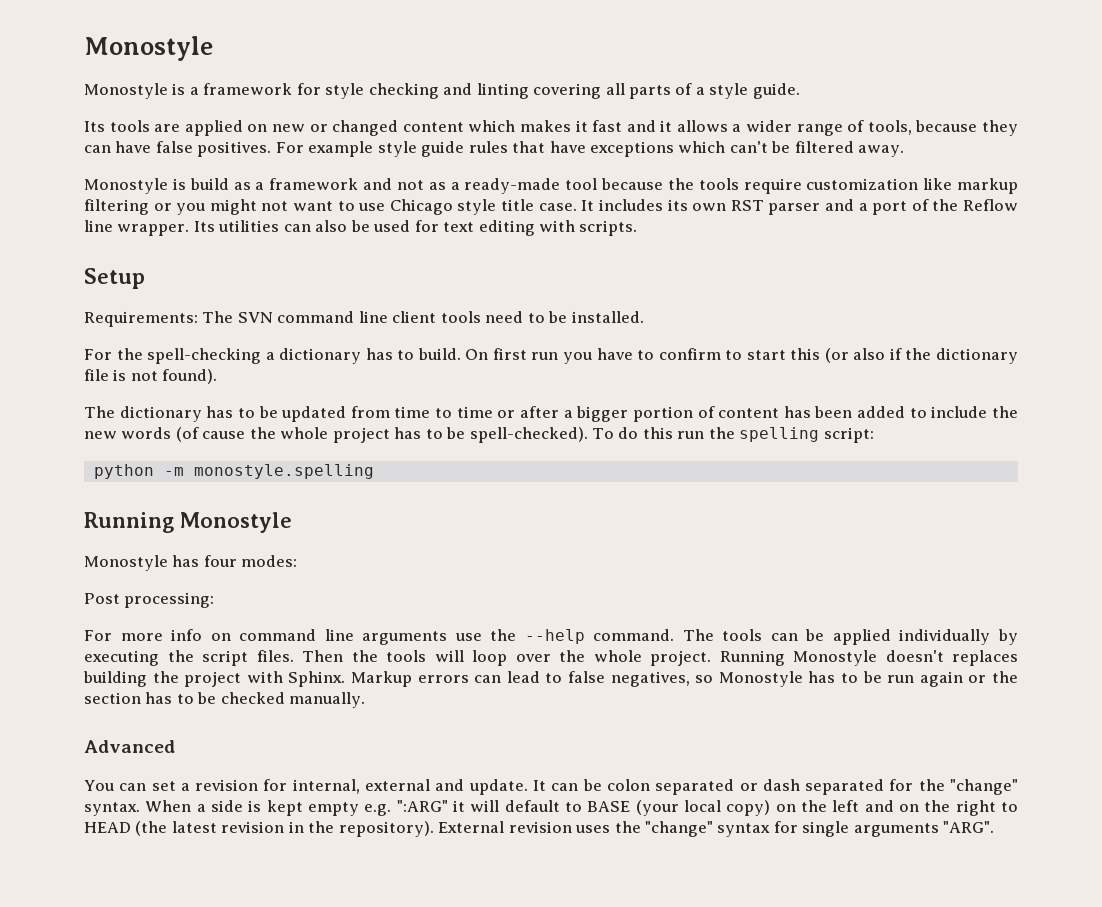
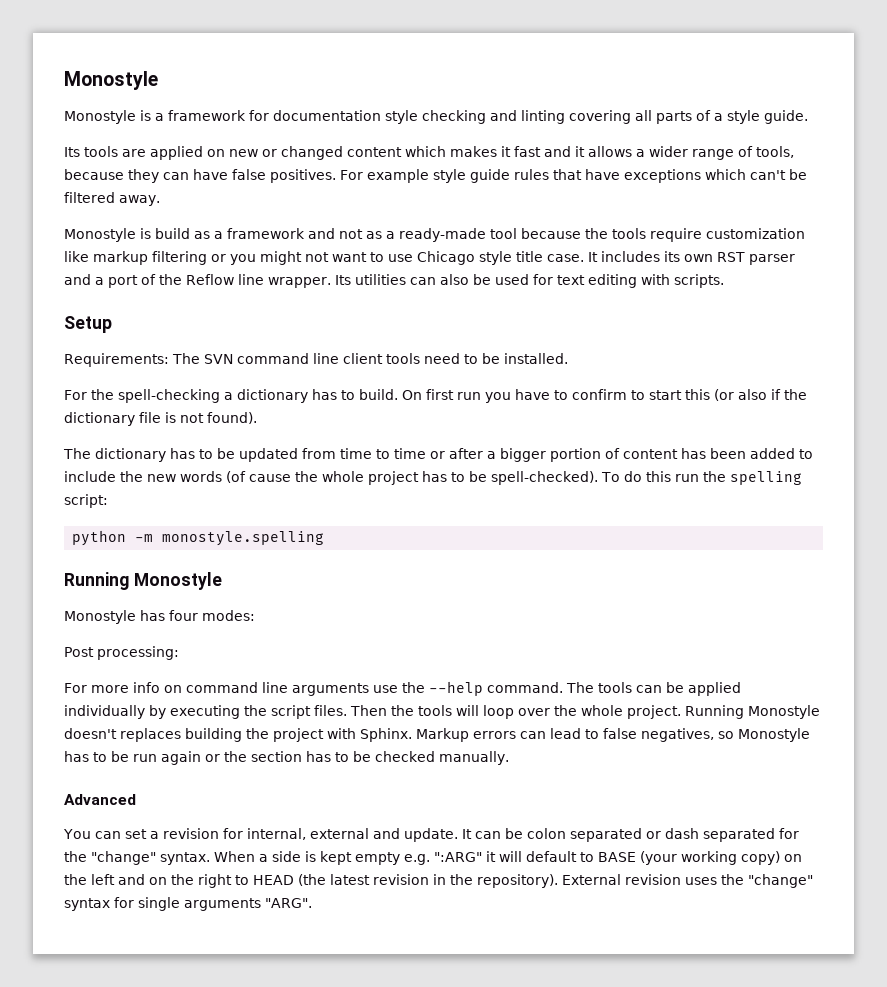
- Monostyle is a framework for style checking and linting covering all parts of a style guide.
+ Monostyle is a framework for documentation style checking and linting covering all parts of a style guide.
- When a side is kept empty e.g. ":ARG" it will default to BASE (your local copy) on the left and on the right to HEAD (the latest revision in the repository).
+ When a side is kept empty e.g. ":ARG" it will default to BASE (your working copy) on the left and on the right to HEAD (the latest revision in the repository).

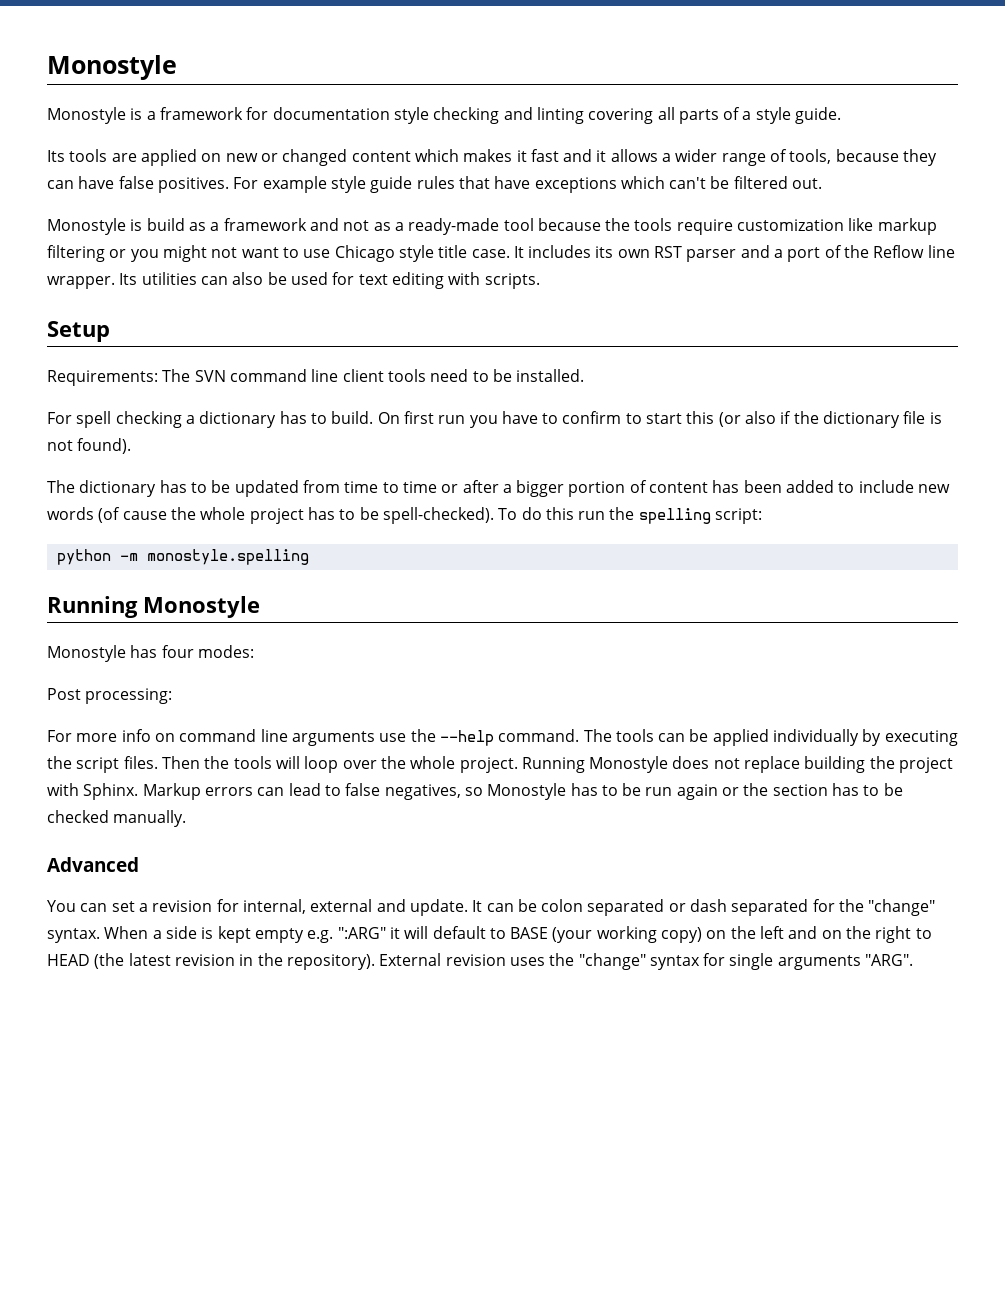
- For example style guide rules that have exceptions which can't be filtered away.
+ For example style guide rules that have exceptions which can't be filtered out.
- For the spell-checking a dictionary has to build.
+ For spell checking a dictionary has to build.
- The dictionary has to be updated from time to time or after a bigger portion of content has been added to include the new words (of cause the whole project has to be spell-checked).
+ The dictionary has to be updated from time to time or after a bigger portion of content has been added to include new words (of cause the whole project has to be spell-checked).
- Running Monostyle doesn't replaces building the project with Sphinx.
+ Running Monostyle does not replace building the project with Sphinx.

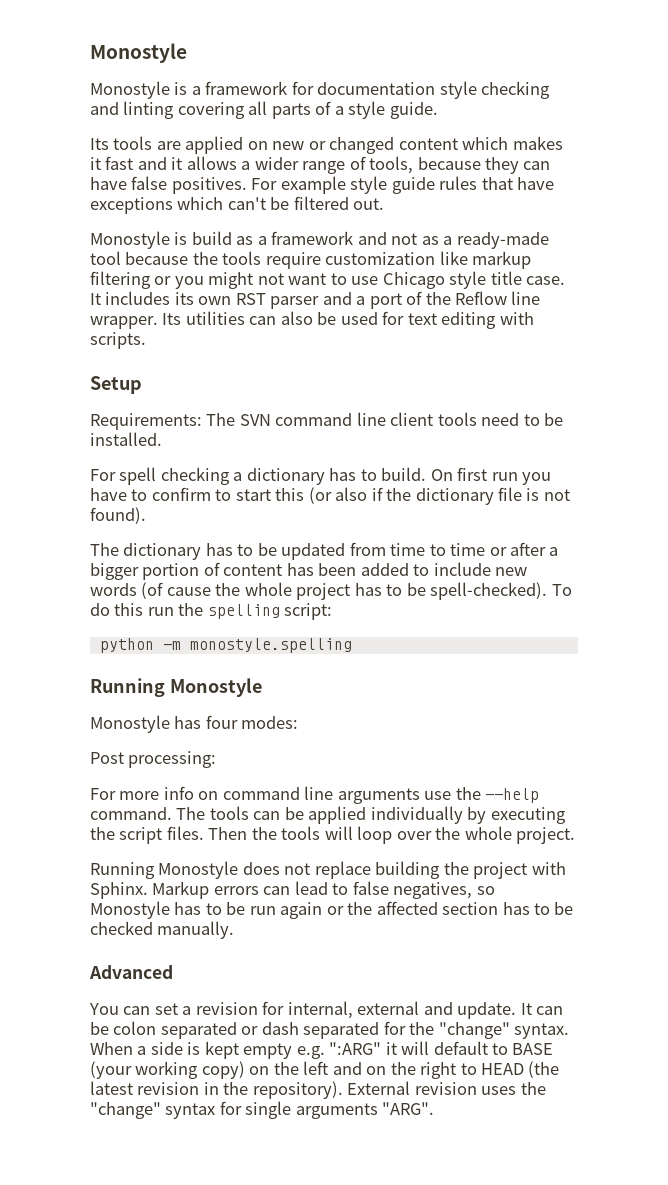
- Then the tools will loop over the whole project. Running Monostyle does not replace building the project with Sphinx.
+ Then the tools will loop over the whole project.
+ Running Monostyle does not replace building the project with Sphinx.
- Markup errors can lead to false negatives, so Monostyle has to be run again or the section has to be checked manually.
+ Markup errors can lead to false negatives, so Monostyle has to be run again or the affected section has to be checked manually.

